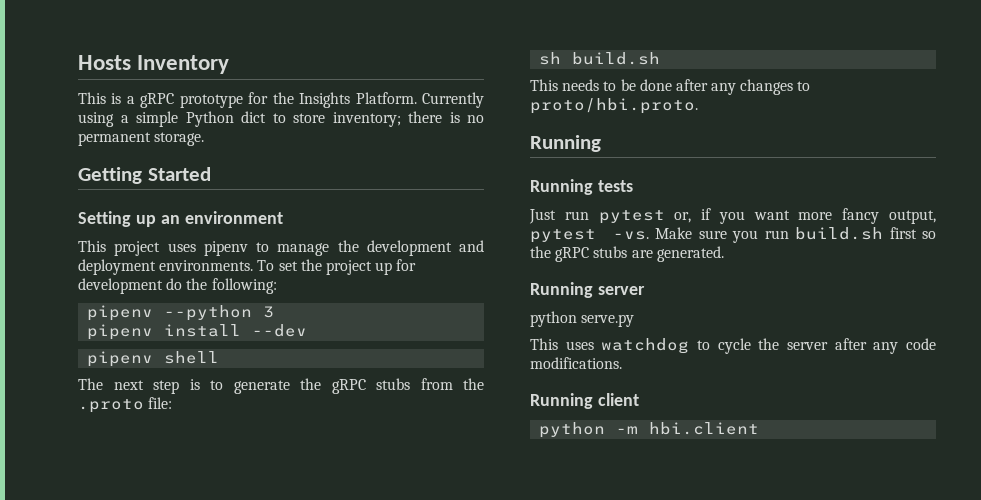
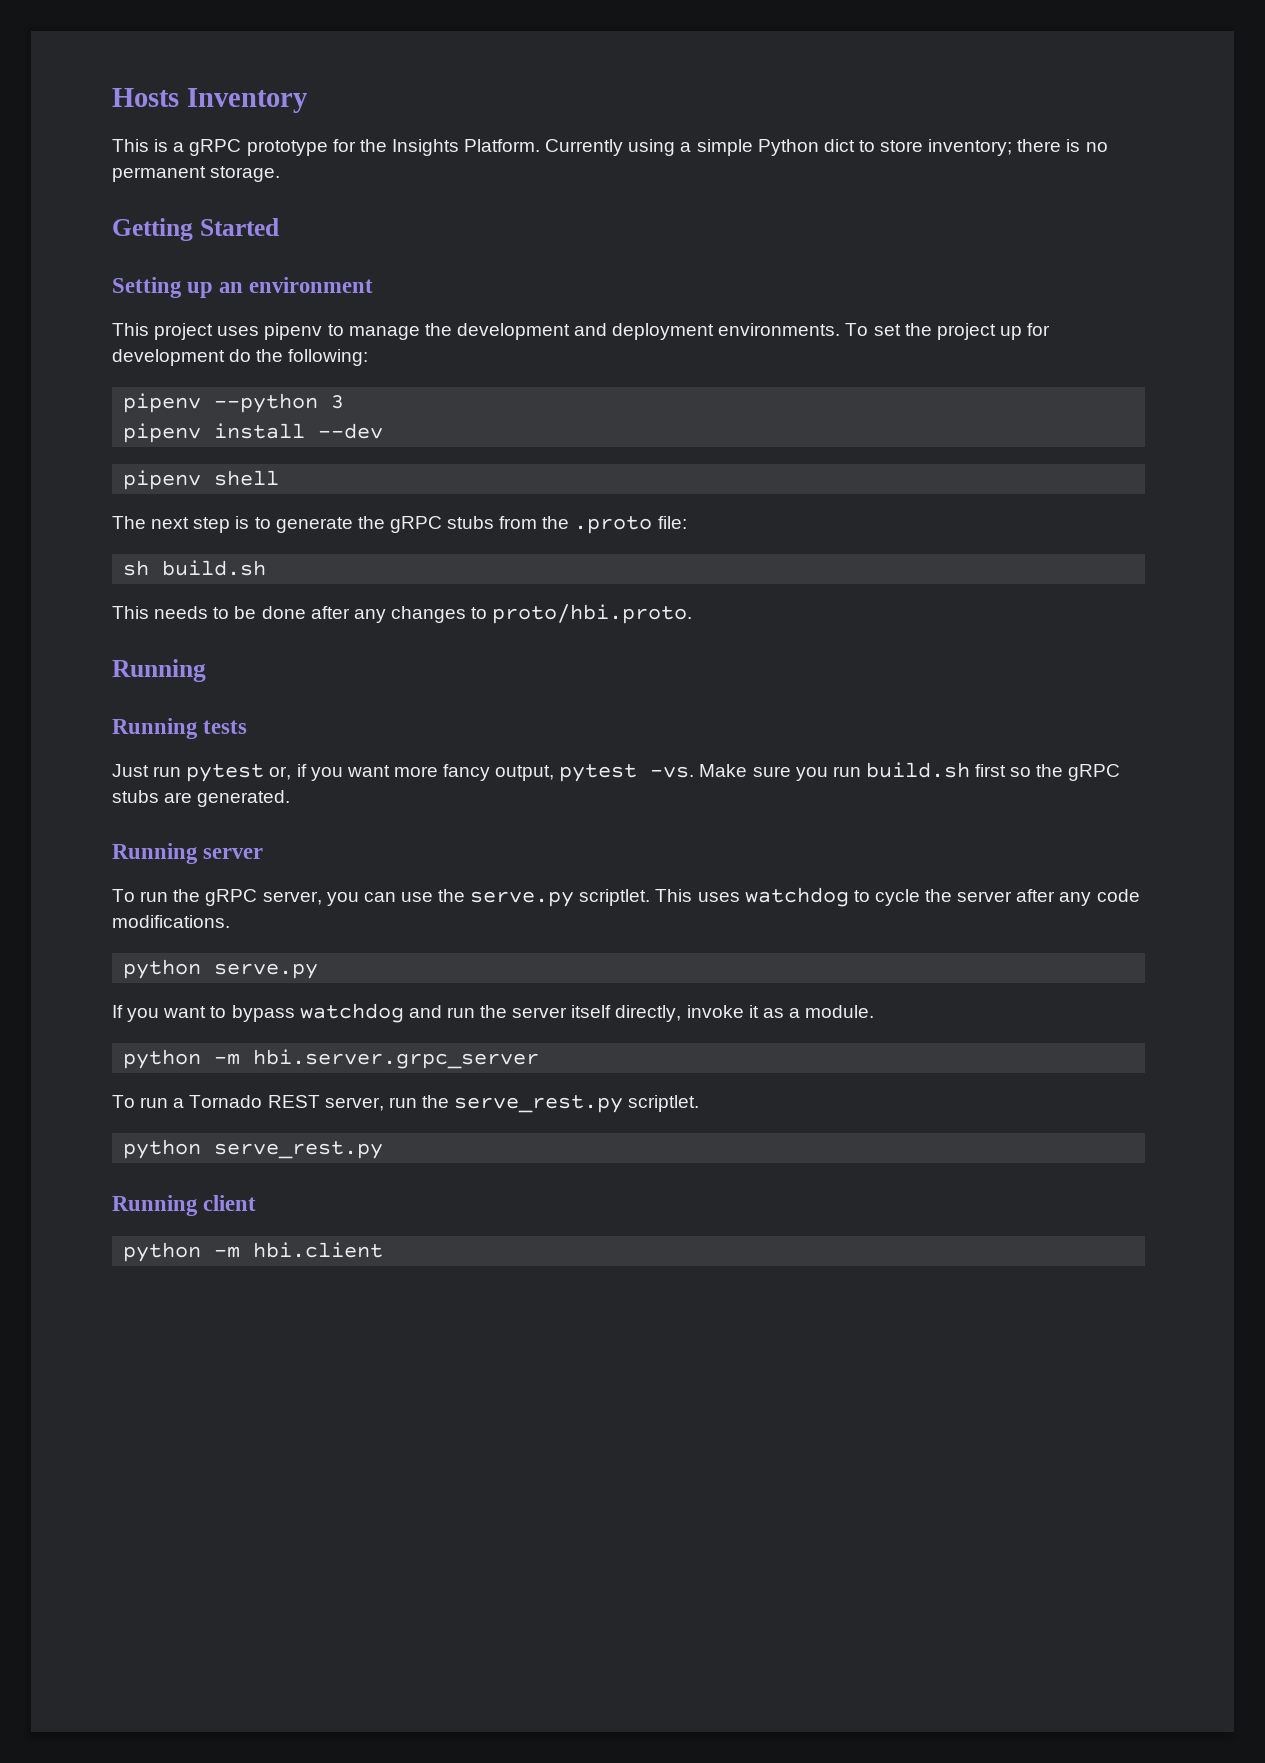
- python serve.py
- This uses watchdog to cycle the server after any code modifications.
+ To run the gRPC server, you can use the serve.py scriptlet. This uses watchdog to cycle the server after any code modifications.
+ python serve.py
+ If you want to bypass watchdog and run the server itself directly, invoke it as a module.
+ python -m hbi.server.grpc_server
+ To run a Tornado REST server, run the serve_rest.py scriptlet.
+ python serve_rest.py

